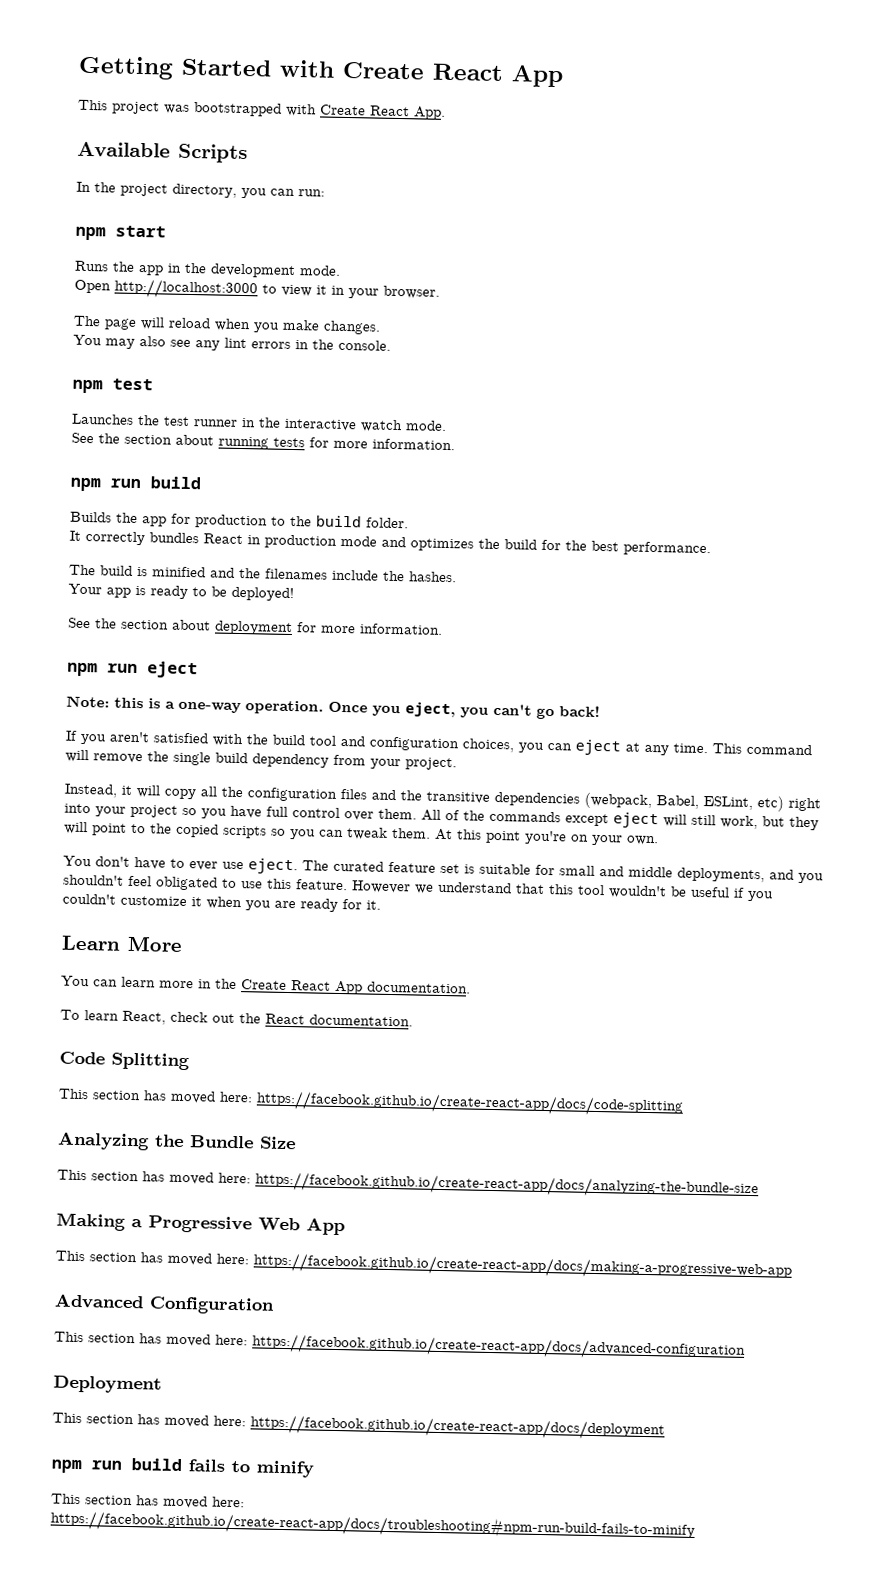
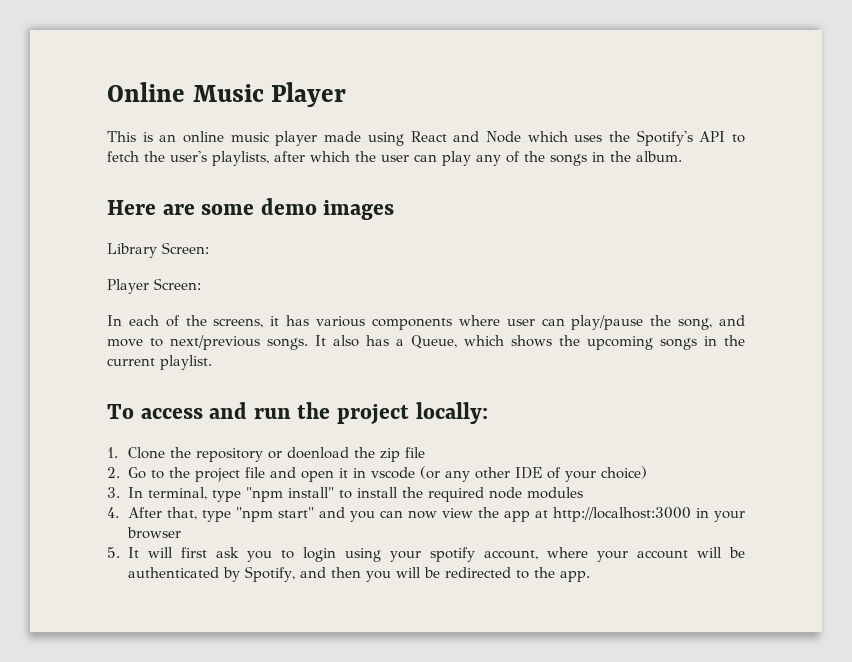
- Getting Started with Create React App
- This project was bootstrapped with Create React App.
- Available Scripts
- In the project directory, you can run:
- npm start
- Runs the app in the development mode.
- Open http://localhost:3000 to view it in your browser.
- The page will reload when you make changes.
- You may also see any lint errors in the console.
- npm test
- Launches the test runner in the interactive watch mode.
- See the section about running tests for more information.
- npm run build
- Builds the app for production to the build folder.
- It correctly bundles React in production mode and optimizes the build for the best performance.
- The build is minified and the filenames include the hashes.
- Your app is ready to be deployed!
- See the section about deployment for more information.
- npm run eject
- Note: this is a one-way operation. Once you eject, you can't go back!
- If you aren't satisfied with the build tool and configuration choices, you can eject at any time. This command will remove the single build dependency from your project.
- Instead, it will copy all the configuration files and the transitive dependencies (webpack, Babel, ESLint, etc) right into your project so you have full control over them. All of the commands except eject will still work, but they will point to the copied scripts so you can tweak them. At this point you're on your own.
- You don't have to ever use eject. The curated feature set is suitable for small and middle deployments, and you shouldn't feel obligated to use this feature. However we understand that this tool wouldn't be useful if you couldn't customize it when you are ready for it.
- Learn More
- You can learn more in the Create React App documentation.
- To learn React, check out the React documentation.
- Code Splitting
- This section has moved here: https://facebook.github.io/create-react-app/docs/code-splitting
- Analyzing the Bundle Size
- This section has moved here: https://facebook.github.io/create-react-app/docs/analyzing-the-bundle-size
- Making a Progressive Web App
- This section has moved here: https://facebook.github.io/create-react-app/docs/making-a-progressive-web-app
- Advanced Configuration
- This section has moved here: https://facebook.github.io/create-react-app/docs/advanced-configuration
- Deployment
- This section has moved here: https://facebook.github.io/create-react-app/docs/deployment
- npm run build fails to minify
- This section has moved here: https://facebook.github.io/create-react-app/docs/troubleshooting#npm-run-build-fails-to-minify
+ Online Music Player
+ This is an online music player made using React and Node which uses the Spotify's API to fetch the user's playlists, after which the user can play any of the songs in the album.
+ Here are some demo images
+ Library Screen:
+ Player Screen:
+ In each of the screens, it has various components where user can play/pause the song, and move to next/previous songs. It also has a Queue, which shows the upcoming songs in the current playlist.
+ To access and run the project locally:
+ 1. Clone the repository or doenload the zip file
+ 2. Go to the project file and open it in vscode (or any other IDE of your choice)
+ 3. In terminal, type "npm install" to install the required node modules
+ 4. After that, type "npm start" and you can now view the app at http://localhost:3000 in your browser
+ 5. It will first ask you to login using your spotify account, where your account will be authenticated by Spotify, and then you will be redirected to the app.

